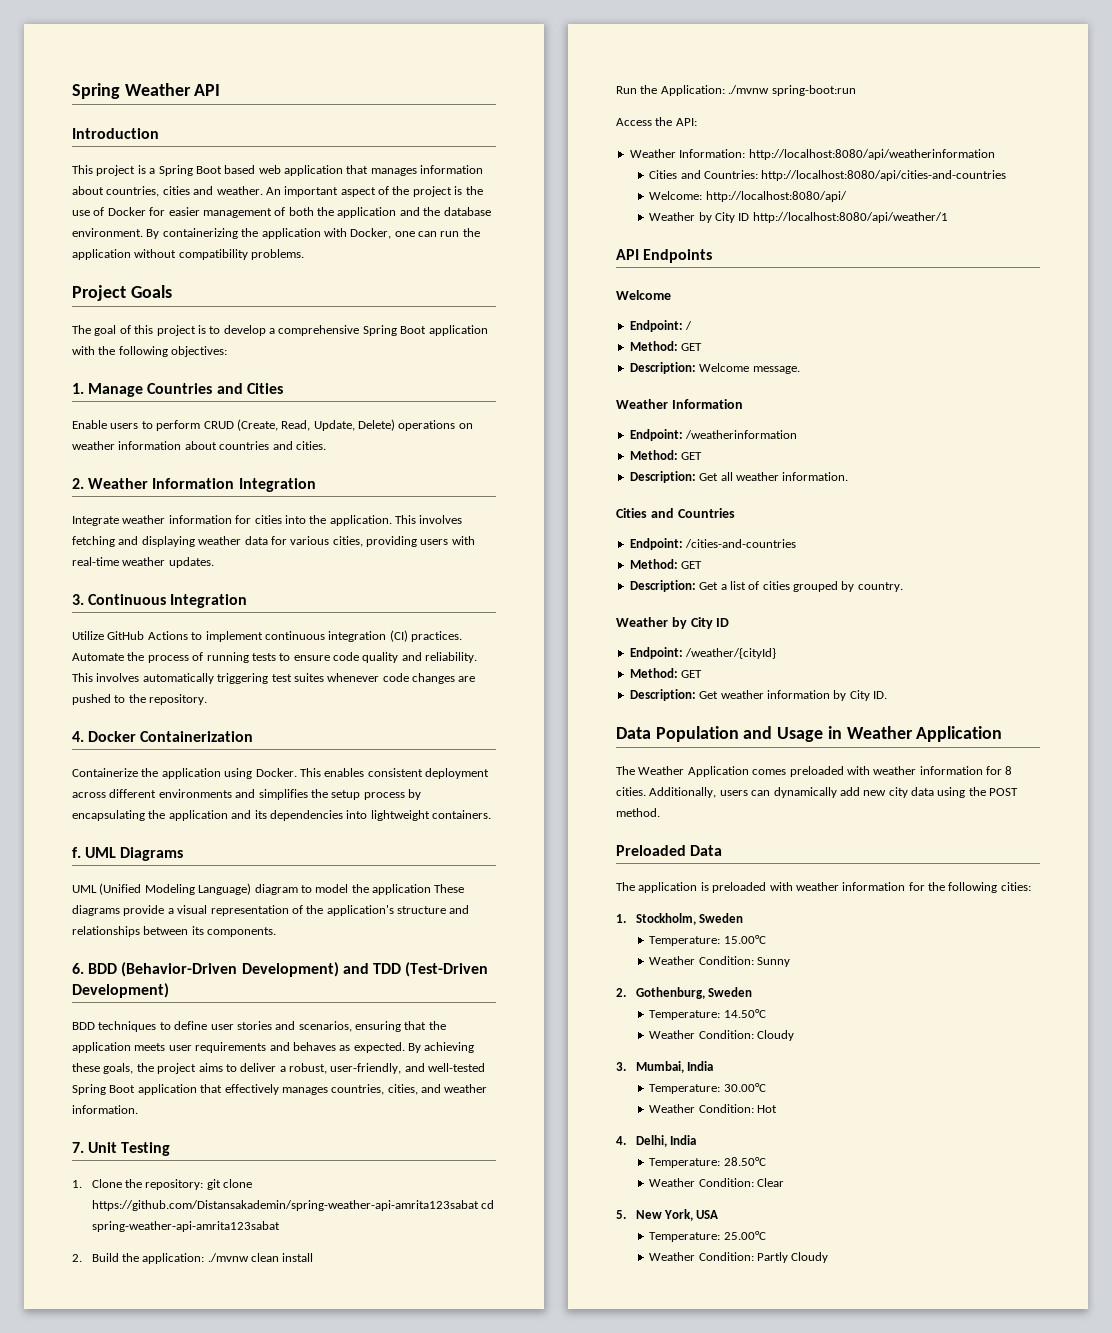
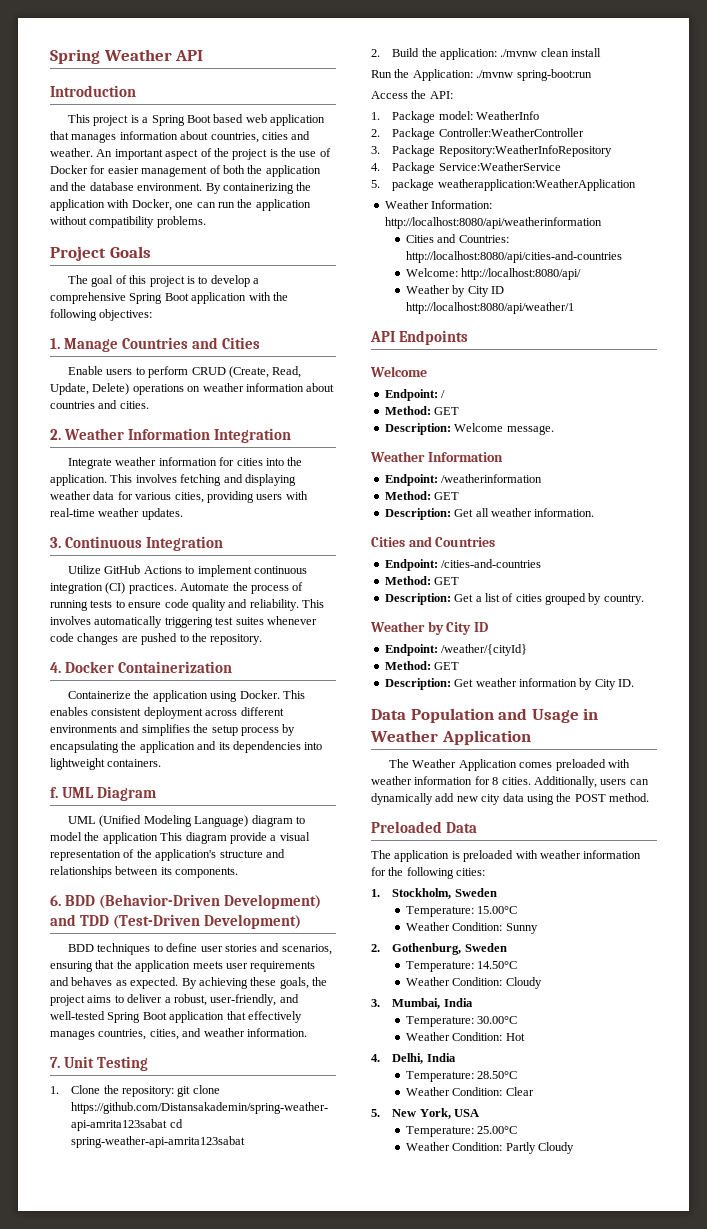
- UML Diagrams
+ UML Diagram
- UML (Unified Modeling Language) diagram to model the application These diagrams provide a visual representation of the application's structure and relationships between its components.
+ UML (Unified Modeling Language) diagram to model the application This diagram provide a visual representation of the application's structure and relationships between its components.
+ 1. Package model: WeatherInfo
+ 2. Package Controller:WeatherController
+ 3. Package Repository:WeatherInfoRepository
+ 4. Package Service:WeatherService
+ 5. package weatherapplication:WeatherApplication

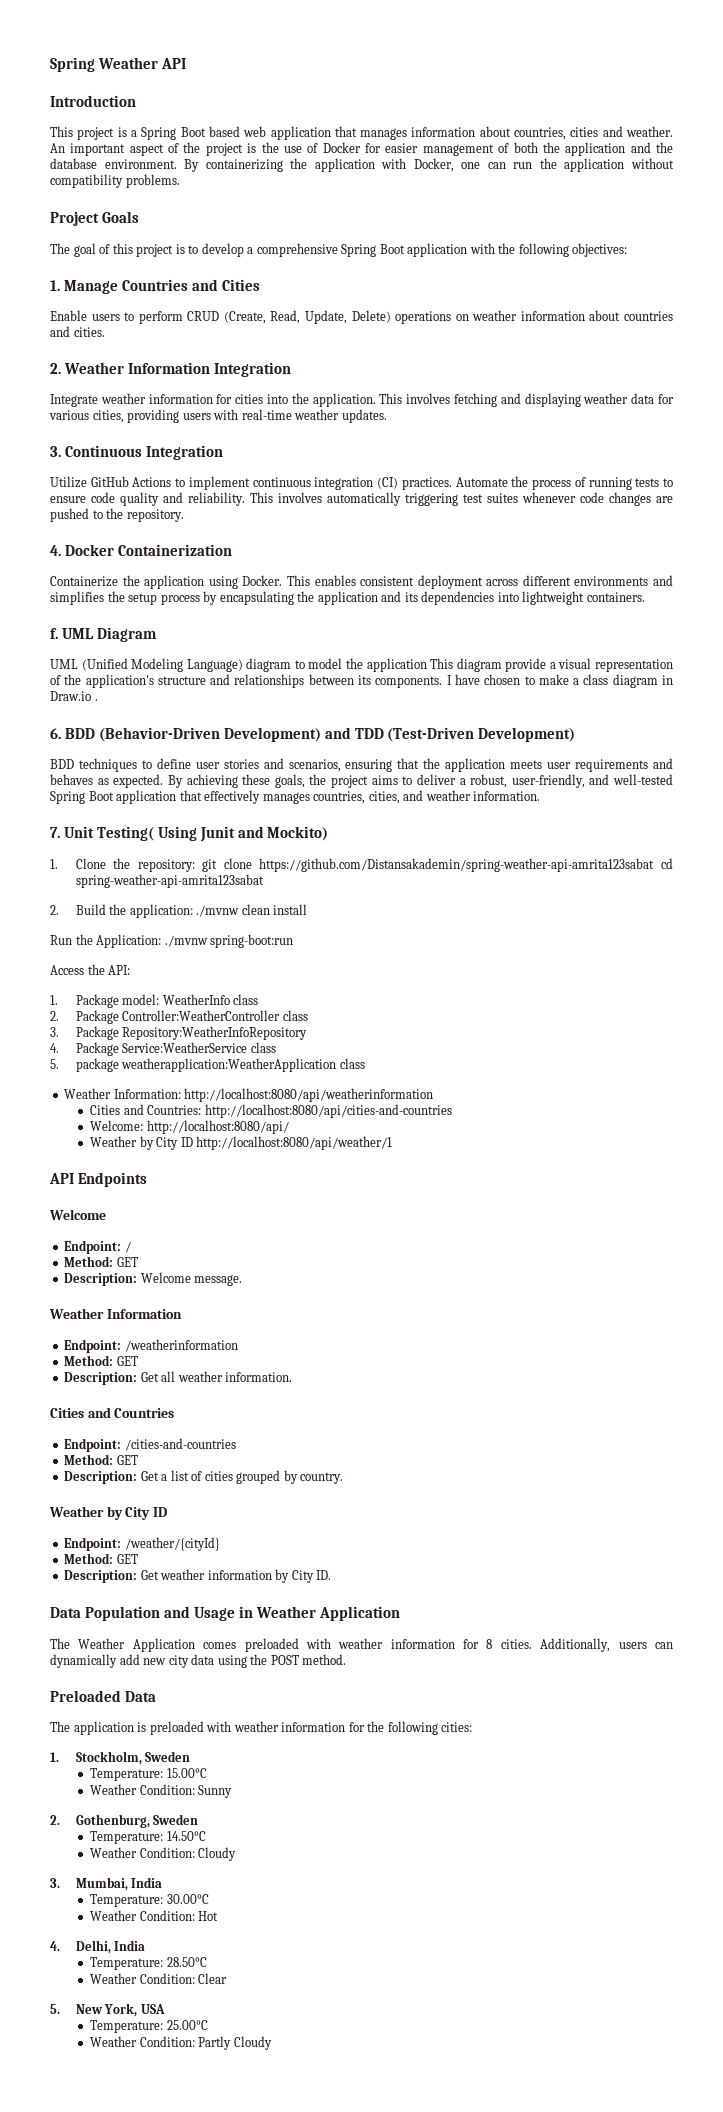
+ I have chosen to make a class diagram in Draw.io .
- 7. Unit Testing
+ 7. Unit Testing( Using Junit and Mockito)
- 1. Package model: WeatherInfo
+ 1. Package model: WeatherInfo class
- 2. Package Controller:WeatherController
+ 2. Package Controller:WeatherController class
- 4. Package Service:WeatherService
+ 4. Package Service:WeatherService class
- 5. package weatherapplication:WeatherApplication
+ 5. package weatherapplication:WeatherApplication class

